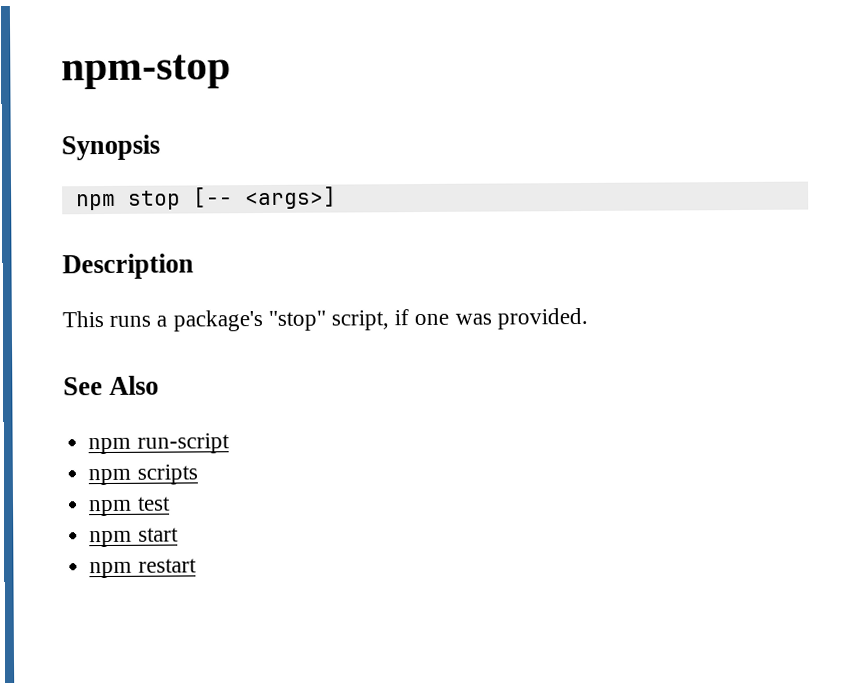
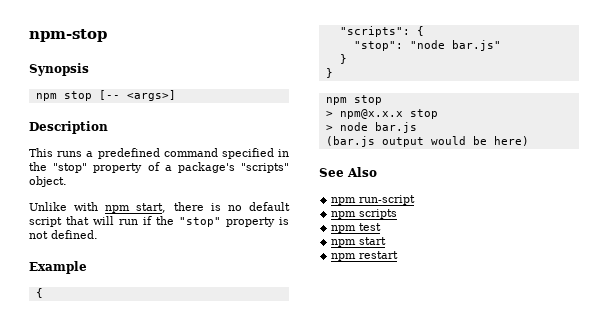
- This runs a package's "stop" script, if one was provided.
+ This runs a predefined command specified in the "stop" property of a package's "scripts" object.
+ Unlike with npm start, there is no default script that will run if the "stop" property is not defined.
+ Example
+ {
+ "scripts": {
+ "stop": "node bar.js"
+ }
+ }
+ npm stop
+ > npm@x.x.x stop
+ > node bar.js
+ (bar.js output would be here)

